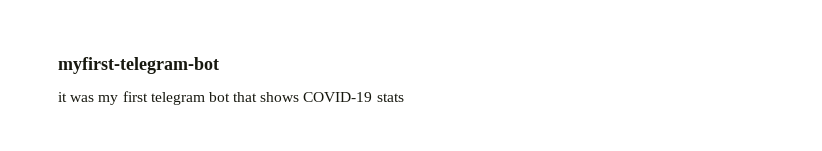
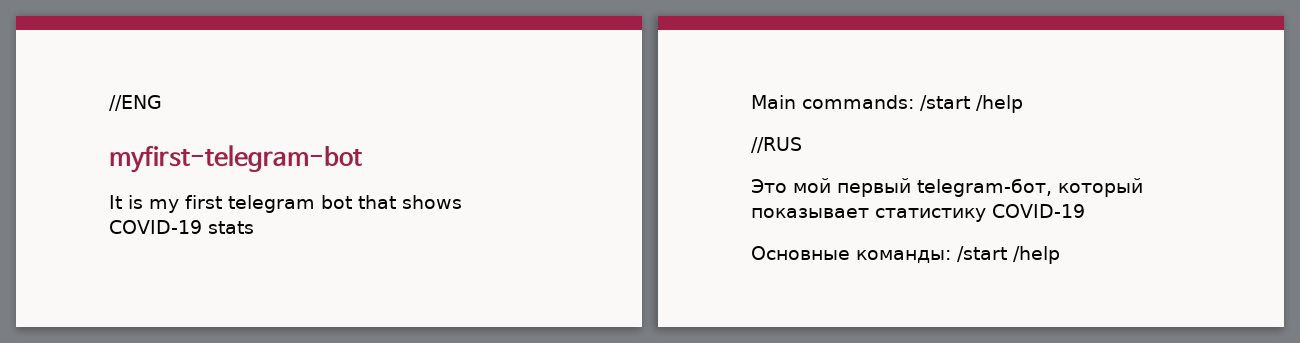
+ //ENG
- it was my first telegram bot that shows COVID-19 stats
+ It is my first telegram bot that shows COVID-19 stats
+ Main commands: /start /help
+ //RUS
+ Это мой первый telegram-бот, который показывает статистику COVID-19
+ Основные команды: /start /help

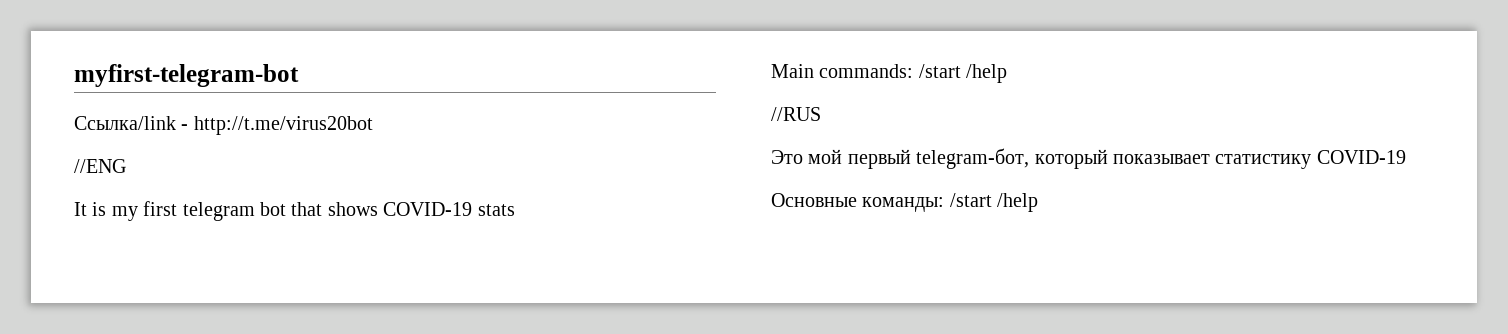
+ myfirst-telegram-bot
+ Ссылка/link - http://t.me/virus20bot
- myfirst-telegram-bot

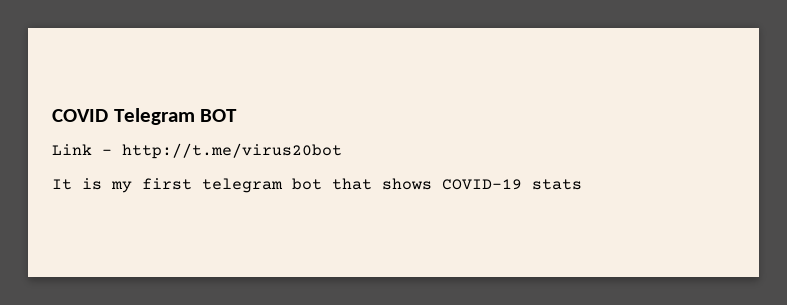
- myfirst-telegram-bot
- Ссылка/link - http://t.me/virus20bot
+ COVID Telegram BOT
+ Link - http://t.me/virus20bot
- //ENG
- Main commands: /start /help
- //RUS
- Это мой первый telegram-бот, который показывает статистику COVID-19
- Основные команды: /start /help

